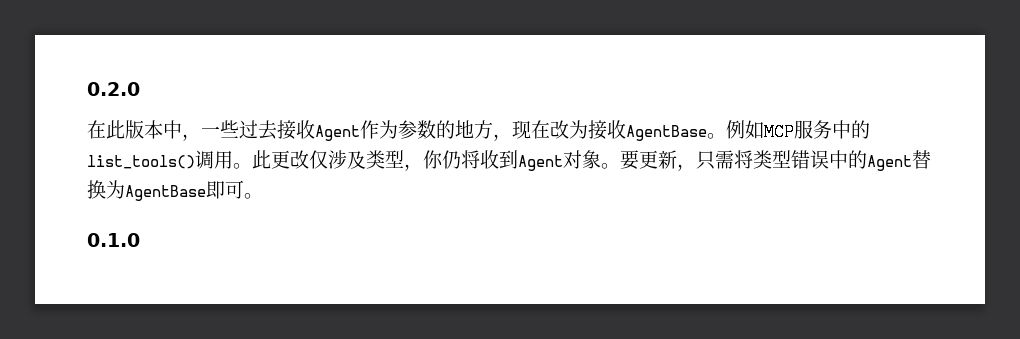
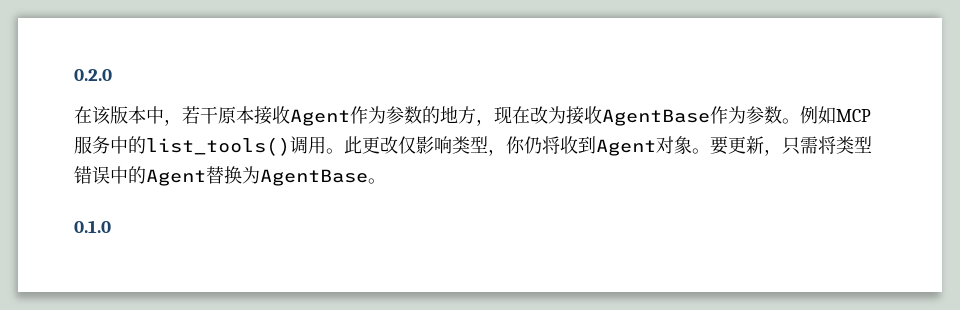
- 在此版本中，一些过去接收Agent作为参数的地方，现在改为接收AgentBase。
+ 在该版本中，若干原本接收Agent作为参数的地方，现在改为接收AgentBase作为参数。
- 此更改仅涉及类型，你仍将收到Agent对象。
+ 此更改仅影响类型，你仍将收到Agent对象。
- 要更新，只需将类型错误中的Agent替换为AgentBase即可。
+ 要更新，只需将类型错误中的Agent替换为AgentBase。

